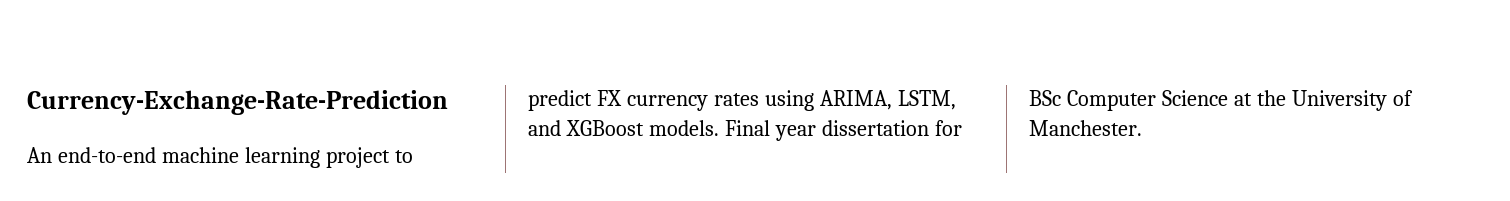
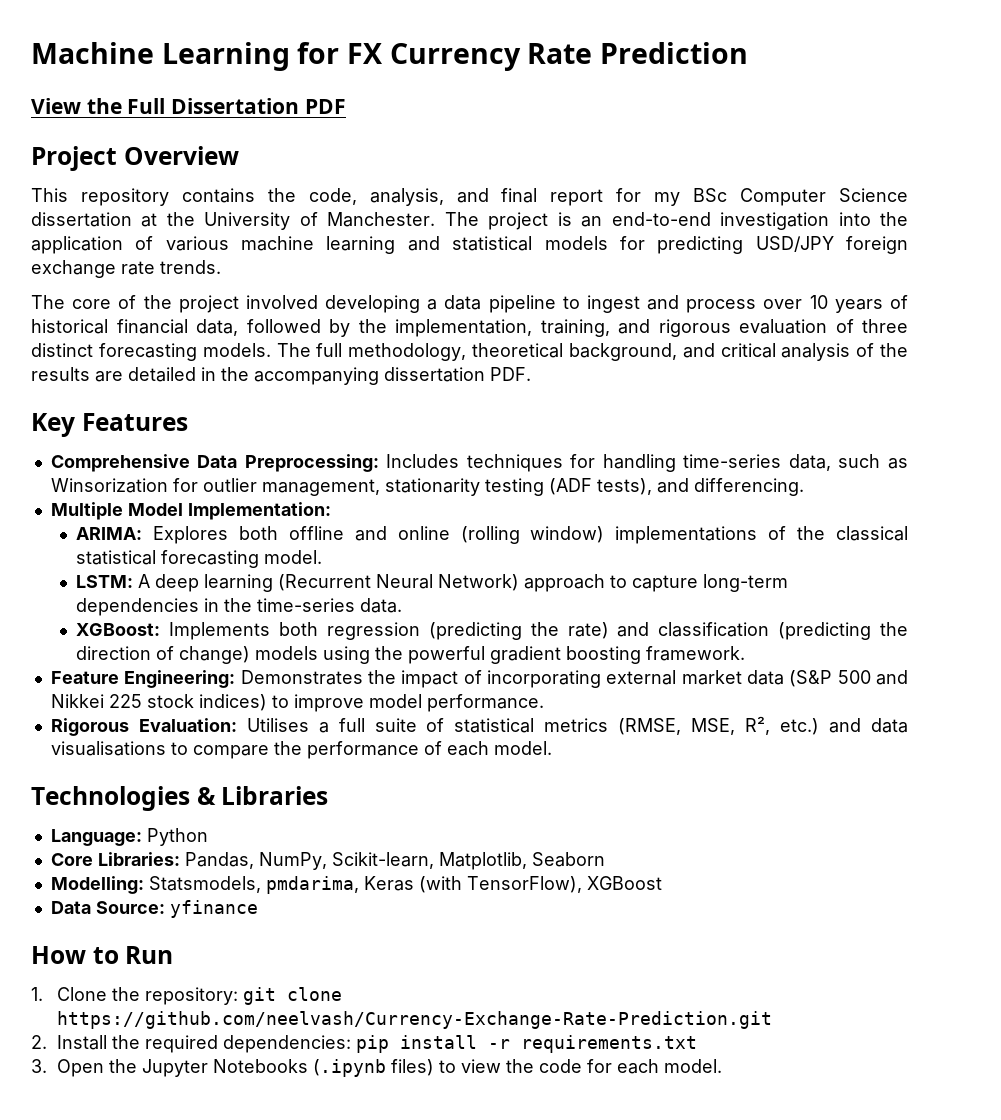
- Currency-Exchange-Rate-Prediction
- An end-to-end machine learning project to predict FX currency rates using ARIMA, LSTM, and XGBoost models. Final year dissertation for BSc Computer Science at the University of Manchester.
+ Machine Learning for FX Currency Rate Prediction
+ View the Full Dissertation PDF
+ Project Overview
+ This repository contains the code, analysis, and final report for my BSc Computer Science dissertation at the University of Manchester.
+ The project is an end-to-end investigation into the application of various machine learning and statistical models for predicting USD/JPY foreign exchange rate trends.
+ The core of the project involved developing a data pipeline to ingest and process over 10 years of historical financial data, followed by the implementation, training, and rigorous evaluation of three distinct forecasting models. The full methodology, theoretical background, and critical analysis of the results are detailed in the accompanying dissertation PDF.
+ Key Features
+ Comprehensive Data Preprocessing: Includes techniques for handling time-series data, such as Winsorization for outlier management, stationarity testing (ADF tests), and differencing.
+ Multiple Model Implementation:
+ ARIMA: Explores both offline and online (rolling window) implementations of the classical statistical forecasting model.
+ LSTM: A deep learning (Recurrent Neural Network) approach to capture long-term dependencies in the time-series data.
+ XGBoost: Implements both regression (predicting the rate) and classification (predicting the direction of change) models using the powerful gradient boosting framework.
+ Feature Engineering: Demonstrates the impact of incorporating external market data (S&P 500 and Nikkei 225 stock indices) to improve model performance.
+ Rigorous Evaluation: Utilises a full suite of statistical metrics (RMSE, MSE, R², etc.) and data visualisations to compare the performance of each model.
+ Technologies & Libraries
+ Language: Python
+ Core Libraries: Pandas, NumPy, Scikit-learn, Matplotlib, Seaborn
+ Modelling: Statsmodels, pmdarima, Keras (with TensorFlow), XGBoost
+ Data Source: yfinance
+ How to Run
+ 1. Clone the repository: git clone https://github.com/neelvash/Currency-Exchange-Rate-Prediction.git
+ 2. Install the required dependencies: pip install -r requirements.txt
+ 3. Open the Jupyter Notebooks (.ipynb files) to view the code for each model.

